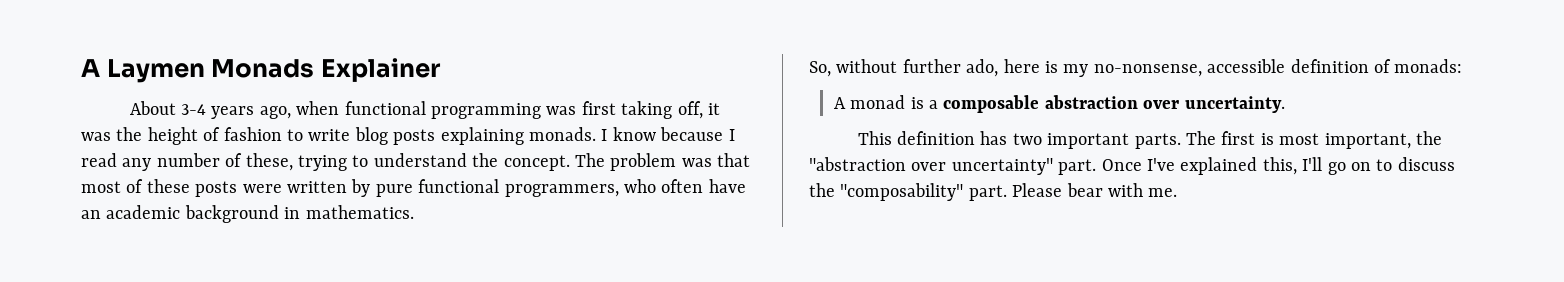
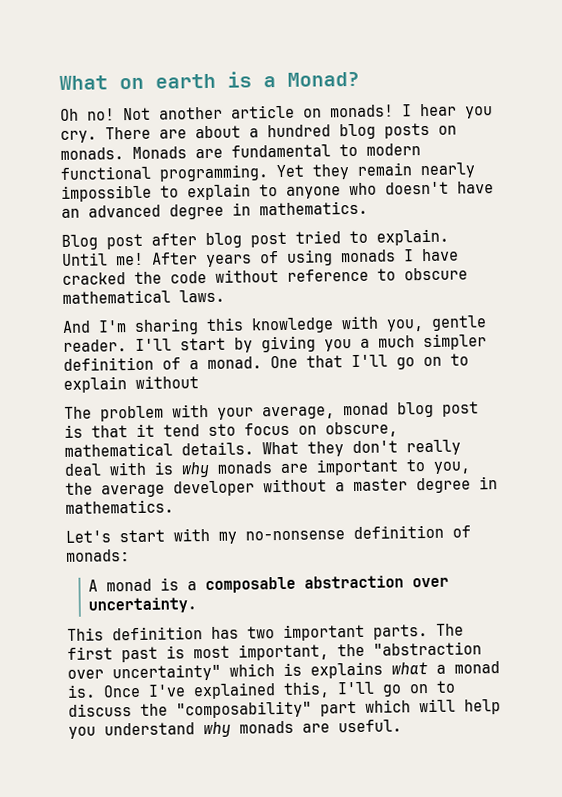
- A Laymen Monads Explainer
- About 3-4 years ago, when functional programming was first taking off, it was the height of fashion to write blog posts explaining monads. I know because I read any number of these, trying to understand the concept. The problem was that most of these posts were written by pure functional programmers, who often have an academic background in mathematics.
- So, without further ado, here is my no-nonsense, accessible definition of monads:
+ What on earth is a Monad?
+ Oh no! Not another article on monads! I hear you cry. There are about a hundred blog posts on monads. Monads are fundamental to modern functional programming. Yet they remain nearly impossible to explain to anyone who doesn't have an advanced degree in mathematics.
+ Blog post after blog post tried to explain. Until me! After years of using monads I have cracked the code without reference to obscure mathematical laws.
+ And I'm sharing this knowledge with you, gentle reader. I'll start by giving you a much simpler definition of a monad. One that I'll go on to explain without
+ The problem with your average, monad blog post is that it tend sto focus on obscure, mathematical details. What they don't really deal with is why monads are important to you, the average developer without a master degree in mathematics.
+ Let's start with my no-nonsense definition of monads:
- The first is most important, the "abstraction over uncertainty" part.
+ The first past is most important, the "abstraction over uncertainty" which is explains what a monad is.
- Once I've explained this, I'll go on to discuss the "composability" part. Please bear with me.
+ Once I've explained this, I'll go on to discuss the "composability" part which will help you understand why monads are useful.

